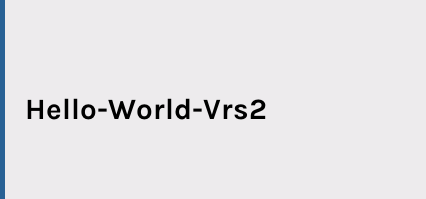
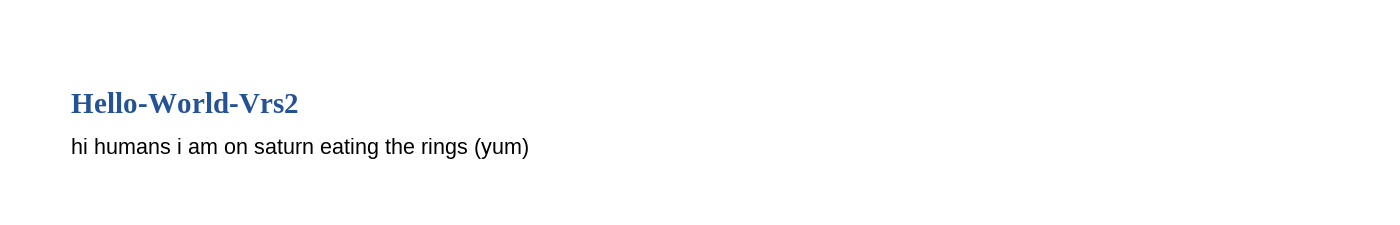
+ hi humans i am on saturn eating the rings (yum)

